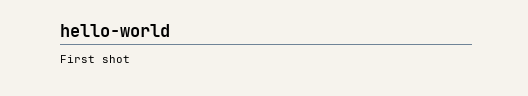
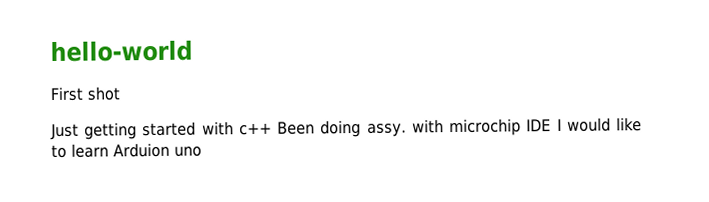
+ Just getting started with c++ Been doing assy. with microchip IDE I would like to learn Arduion uno

